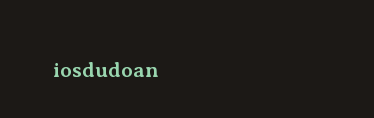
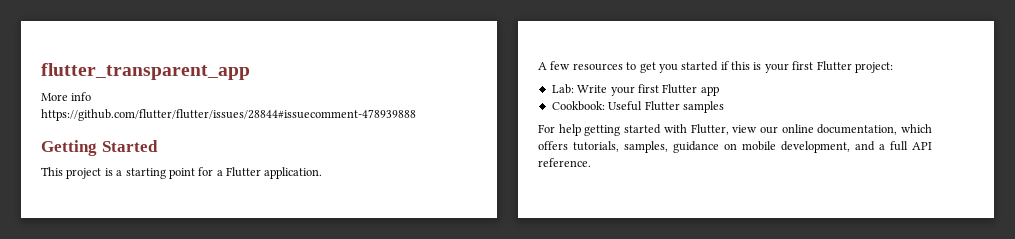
- iosdudoan
+ flutter_transparent_app
+ More info https://github.com/flutter/flutter/issues/28844#issuecomment-478939888
+ Getting Started
+ This project is a starting point for a Flutter application.
+ A few resources to get you started if this is your first Flutter project:
+ Lab: Write your first Flutter app
+ Cookbook: Useful Flutter samples
+ For help getting started with Flutter, view our online documentation, which offers tutorials, samples, guidance on mobile development, and a full API reference.

